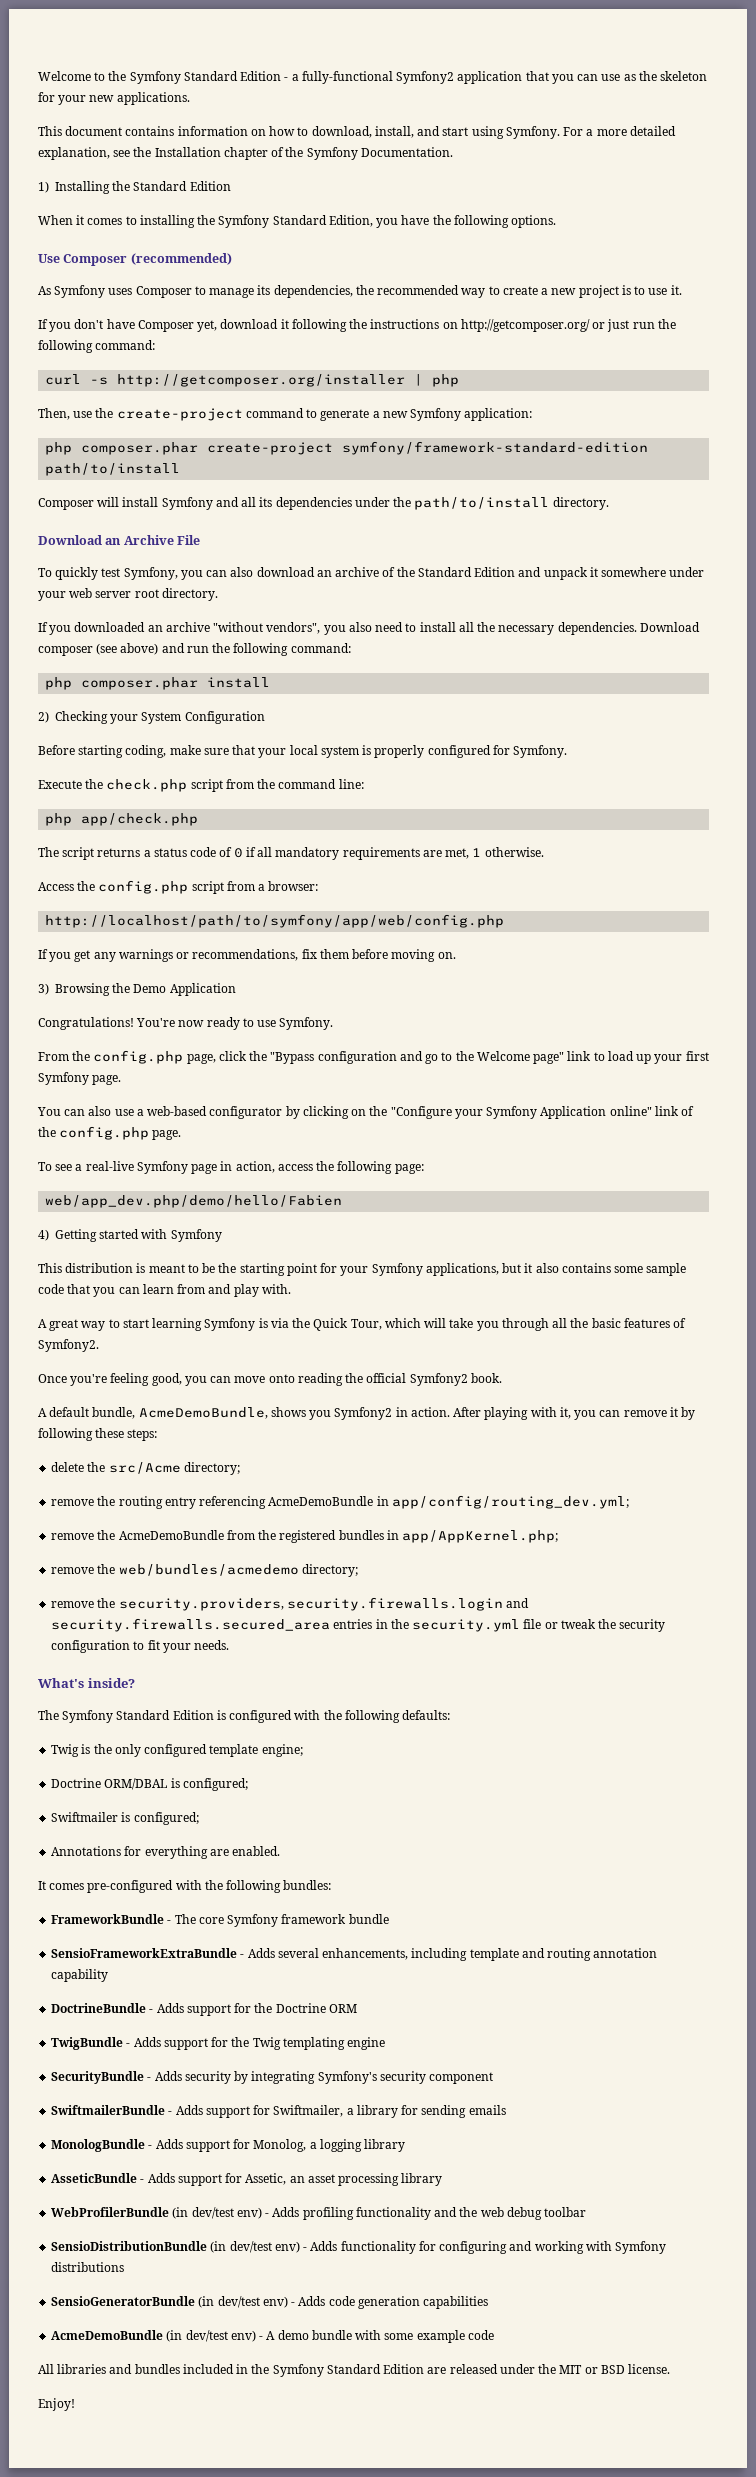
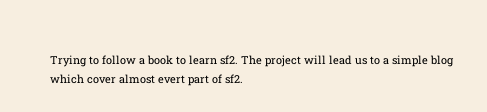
- Welcome to the Symfony Standard Edition - a fully-functional Symfony2 application that you can use as the skeleton for your new applications.
- This document contains information on how to download, install, and start using Symfony. For a more detailed explanation, see the Installation chapter of the Symfony Documentation.
- 1) Installing the Standard Edition
- When it comes to installing the Symfony Standard Edition, you have the following options.
- Use Composer (recommended)
- As Symfony uses Composer to manage its dependencies, the recommended way to create a new project is to use it.
- If you don't have Composer yet, download it following the instructions on http://getcomposer.org/ or just run the following command:
- curl -s http://getcomposer.org/installer | php
- Then, use the create-project command to generate a new Symfony application:
- php composer.phar create-project symfony/framework-standard-edition path/to/install
- Composer will install Symfony and all its dependencies under the path/to/install directory.
- Download an Archive File
- To quickly test Symfony, you can also download an archive of the Standard Edition and unpack it somewhere under your web server root directory.
- If you downloaded an archive "without vendors", you also need to install all the necessary dependencies. Download composer (see above) and run the following command:
- php composer.phar install
- 2) Checking your System Configuration
- Before starting coding, make sure that your local system is properly configured for Symfony.
- Execute the check.php script from the command line:
- php app/check.php
- The script returns a status code of 0 if all mandatory requirements are met, 1 otherwise.
- Access the config.php script from a browser:
- http://localhost/path/to/symfony/app/web/config.php
- If you get any warnings or recommendations, fix them before moving on.
- 3) Browsing the Demo Application
- Congratulations! You're now ready to use Symfony.
- From the config.php page, click the "Bypass configuration and go to the Welcome page" link to load up your first Symfony page.
- You can also use a web-based configurator by clicking on the "Configure your Symfony Application online" link of the config.php page.
- To see a real-live Symfony page in action, access the following page:
- web/app_dev.php/demo/hello/Fabien
- 4) Getting started with Symfony
- This distribution is meant to be the starting point for your Symfony applications, but it also contains some sample code that you can learn from and play with.
- A great way to start learning Symfony is via the Quick Tour, which will take you through all the basic features of Symfony2.
- Once you're feeling good, you can move onto reading the official Symfony2 book.
- A default bundle, AcmeDemoBundle, shows you Symfony2 in action. After playing with it, you can remove it by following these steps:
- delete the src/Acme directory;
- remove the routing entry referencing AcmeDemoBundle in app/config/routing_dev.yml;
- remove the AcmeDemoBundle from the registered bundles in app/AppKernel.php;
- remove the web/bundles/acmedemo directory;
- remove the security.providers, security.firewalls.login and security.firewalls.secured_area entries in the security.yml file or tweak the security configuration to fit your needs.
- What's inside?
- The Symfony Standard Edition is configured with the following defaults:
- Twig is the only configured template engine;
- Doctrine ORM/DBAL is configured;
- Swiftmailer is configured;
- Annotations for everything are enabled.
- It comes pre-configured with the following bundles:
- FrameworkBundle - The core Symfony framework bundle
- SensioFrameworkExtraBundle - Adds several enhancements, including template and routing annotation capability
- DoctrineBundle - Adds support for the Doctrine ORM
- TwigBundle - Adds support for the Twig templating engine
- SecurityBundle - Adds security by integrating Symfony's security component
- SwiftmailerBundle - Adds support for Swiftmailer, a library for sending emails
- MonologBundle - Adds support for Monolog, a logging library
- AsseticBundle - Adds support for Assetic, an asset processing library
- WebProfilerBundle (in dev/test env) - Adds profiling functionality and the web debug toolbar
- SensioDistributionBundle (in dev/test env) - Adds functionality for configuring and working with Symfony distributions
- SensioGeneratorBundle (in dev/test env) - Adds code generation capabilities
- AcmeDemoBundle (in dev/test env) - A demo bundle with some example code
- All libraries and bundles included in the Symfony Standard Edition are released under the MIT or BSD license.
- Enjoy!
+ Trying to follow a book to learn sf2. The project will lead us to a simple blog which cover almost evert part of sf2.

